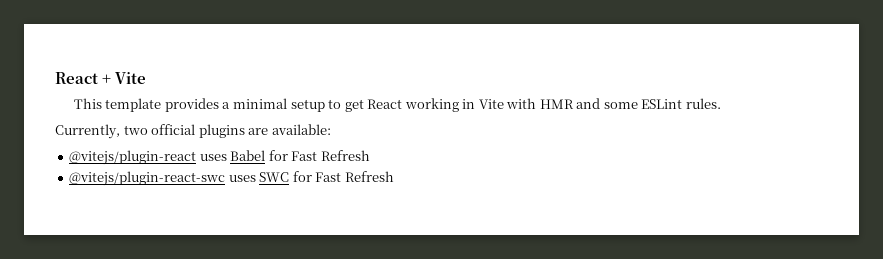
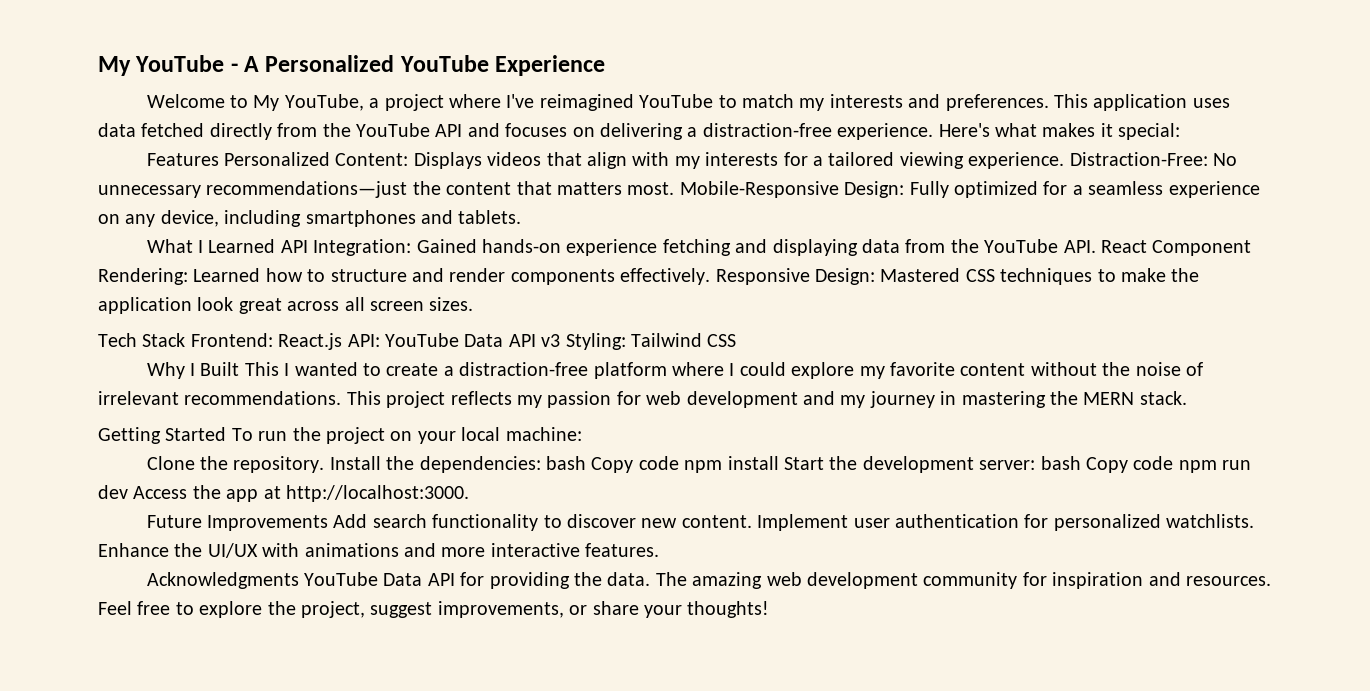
- React + Vite
- This template provides a minimal setup to get React working in Vite with HMR and some ESLint rules.
- Currently, two official plugins are available:
- @vitejs/plugin-react uses Babel for Fast Refresh
- @vitejs/plugin-react-swc uses SWC for Fast Refresh
+ My YouTube - A Personalized YouTube Experience
+ Welcome to My YouTube, a project where I've reimagined YouTube to match my interests and preferences. This application uses data fetched directly from the YouTube API and focuses on delivering a distraction-free experience. Here's what makes it special:
+ Features Personalized Content: Displays videos that align with my interests for a tailored viewing experience. Distraction-Free: No unnecessary recommendations—just the content that matters most. Mobile-Responsive Design: Fully optimized for a seamless experience on any device, including smartphones and tablets.
+ What I Learned API Integration: Gained hands-on experience fetching and displaying data from the YouTube API. React Component Rendering: Learned how to structure and render components effectively. Responsive Design: Mastered CSS techniques to make the application look great across all screen sizes.
+ Tech Stack Frontend: React.js API: YouTube Data API v3 Styling: Tailwind CSS
+ Why I Built This I wanted to create a distraction-free platform where I could explore my favorite content without the noise of irrelevant recommendations. This project reflects my passion for web development and my journey in mastering the MERN stack.
+ Getting Started To run the project on your local machine:
+ Clone the repository. Install the dependencies: bash Copy code npm install Start the development server: bash Copy code npm run dev Access the app at http://localhost:3000.
+ Future Improvements Add search functionality to discover new content. Implement user authentication for personalized watchlists. Enhance the UI/UX with animations and more interactive features.
+ Acknowledgments YouTube Data API for providing the data. The amazing web development community for inspiration and resources. Feel free to explore the project, suggest improvements, or share your thoughts!

